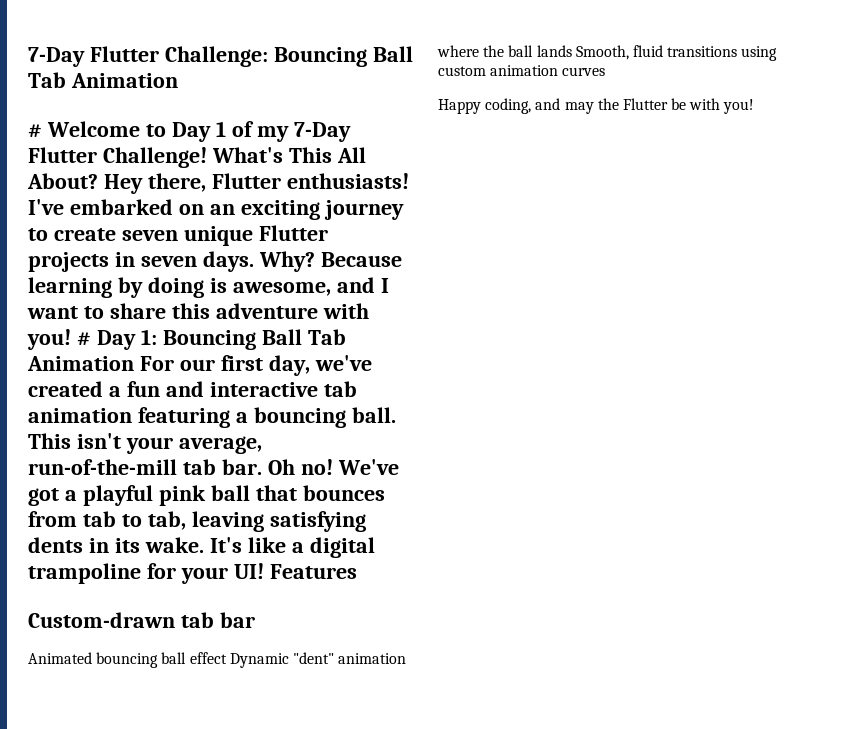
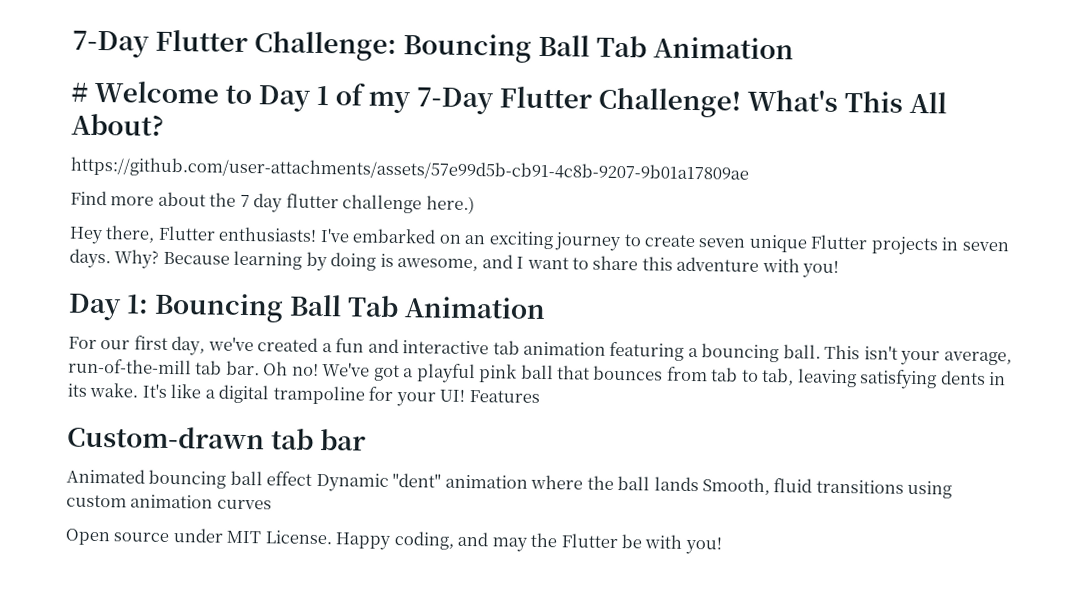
- What's This All About? Hey there, Flutter enthusiasts!
+ What's This All About?
+ https://github.com/user-attachments/assets/57e99d5b-cb91-4c8b-9207-9b01a17809ae
+ Find more about the 7 day flutter challenge here.)
+ Hey there, Flutter enthusiasts!
- Because learning by doing is awesome, and I want to share this adventure with you! # Day 1: Bouncing Ball Tab Animation For our first day, we've created a fun and interactive tab animation featuring a bouncing ball.
+ Because learning by doing is awesome, and I want to share this adventure with you!
+ Day 1: Bouncing Ball Tab Animation
+ For our first day, we've created a fun and interactive tab animation featuring a bouncing ball.
+ Open source under MIT License.

